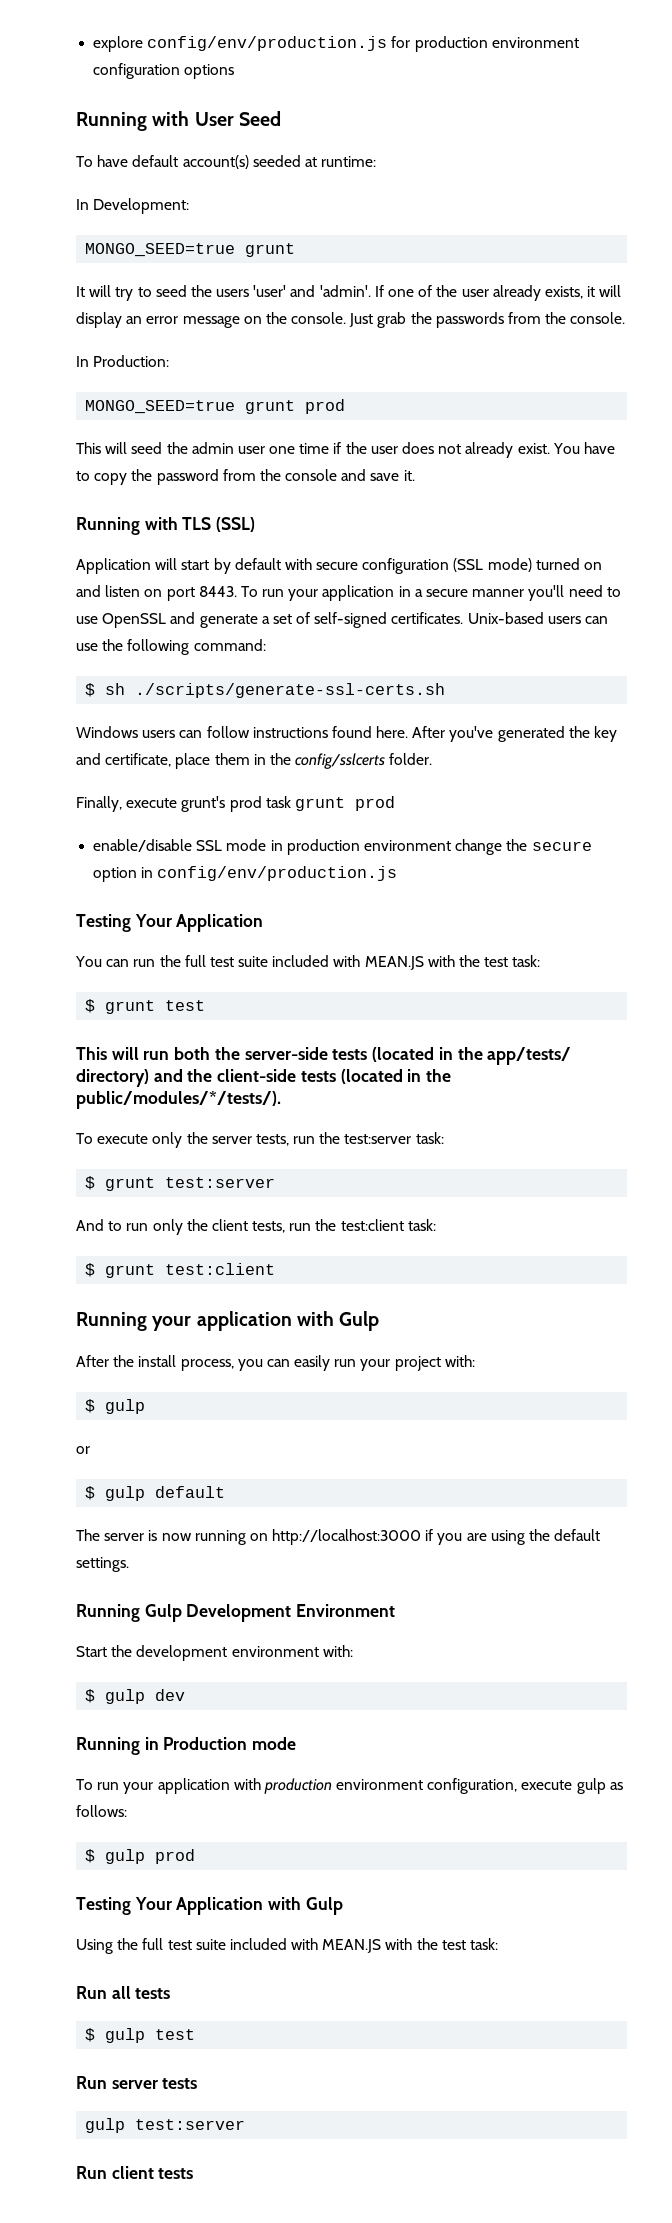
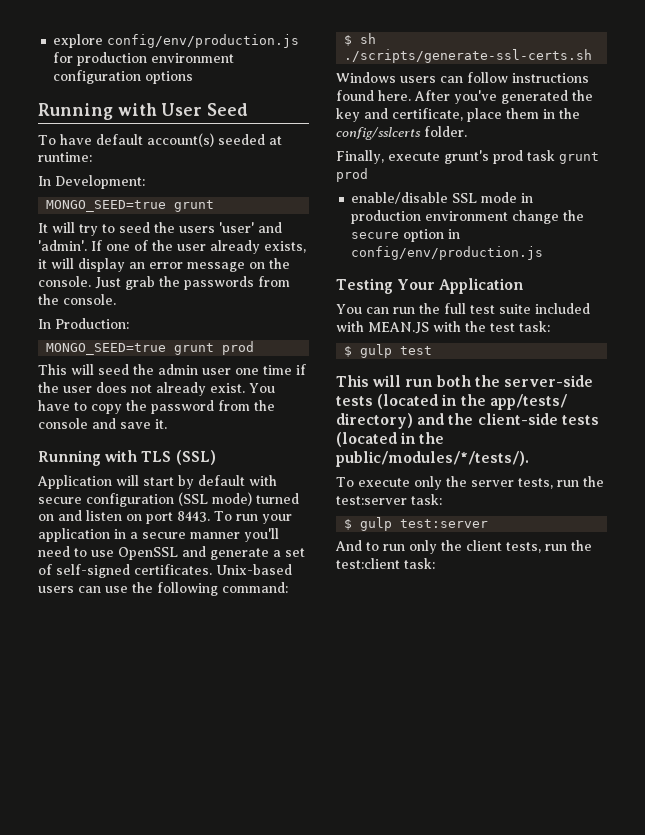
- $ grunt test
+ $ gulp test
- $ grunt test:server
+ $ gulp test:server
- $ grunt test:client
- Running your application with Gulp
- After the install process, you can easily run your project with:
- $ gulp
- or
- $ gulp default
- The server is now running on http://localhost:3000 if you are using the default settings.
- Running Gulp Development Environment
- Start the development environment with:
- $ gulp dev
- Running in Production mode
- To run your application with production environment configuration, execute gulp as follows:
- $ gulp prod
- Testing Your Application with Gulp
- Using the full test suite included with MEAN.JS with the test task:
- Run all tests
- $ gulp test
- Run server tests
- gulp test:server
- Run client tests

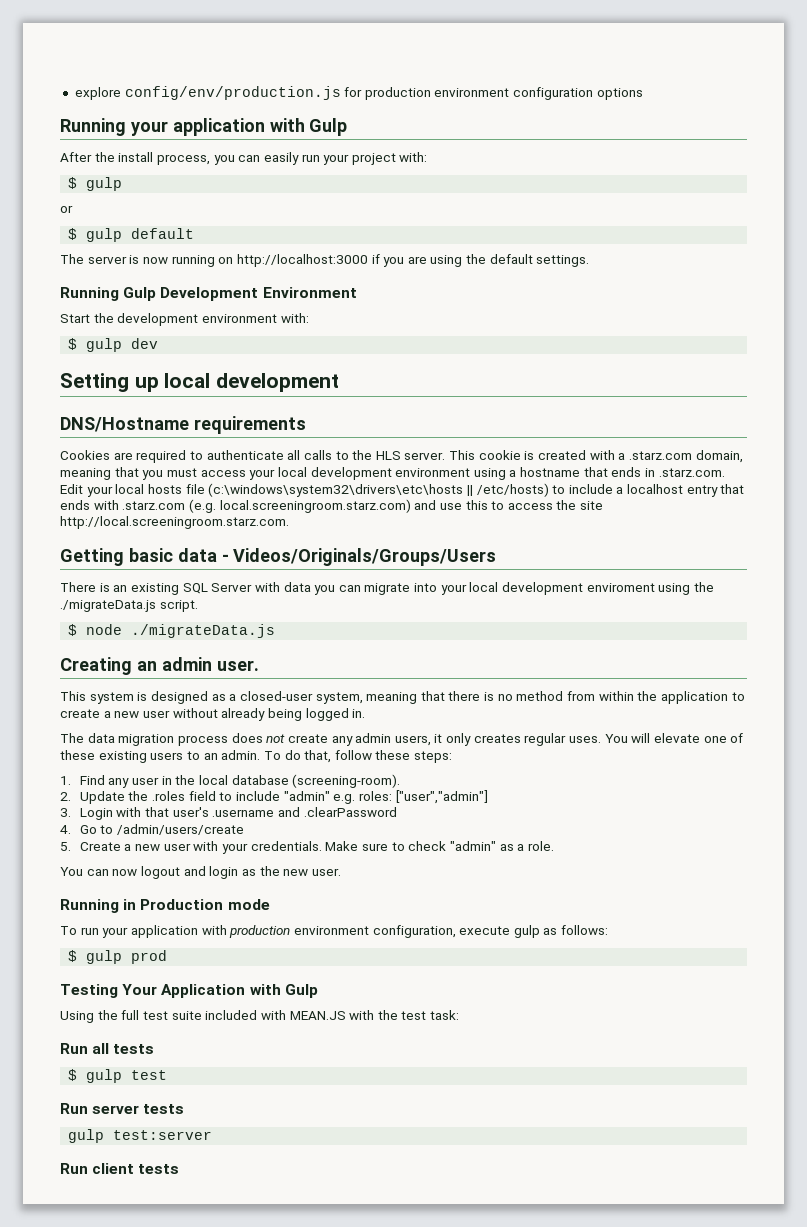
- Running with User Seed
- To have default account(s) seeded at runtime:
- In Development:
- MONGO_SEED=true grunt
- It will try to seed the users 'user' and 'admin'. If one of the user already exists, it will display an error message on the console. Just grab the passwords from the console.
- In Production:
- MONGO_SEED=true grunt prod
- This will seed the admin user one time if the user does not already exist. You have to copy the password from the console and save it.
- Running with TLS (SSL)
- Application will start by default with secure configuration (SSL mode) turned on and listen on port 8443. To run your application in a secure manner you'll need to use OpenSSL and generate a set of self-signed certificates. Unix-based users can use the following command:
- $ sh ./scripts/generate-ssl-certs.sh
- Windows users can follow instructions found here. After you've generated the key and certificate, place them in the config/sslcerts folder.
- Finally, execute grunt's prod task grunt prod
- enable/disable SSL mode in production environment change the secure option in config/env/production.js
+ Running your application with Gulp
+ After the install process, you can easily run your project with:
+ $ gulp
+ or
+ $ gulp default
+ The server is now running on http://localhost:3000 if you are using the default settings.
+ Running Gulp Development Environment
+ Start the development environment with:
+ $ gulp dev
+ Setting up local development
+ DNS/Hostname requirements
+ Cookies are required to authenticate all calls to the HLS server. This cookie is created with a .starz.com domain, meaning that you must access your local development environment using a hostname that ends in .starz.com. Edit your local hosts file (c:\windows\system32\drivers\etc\hosts || /etc/hosts) to include a localhost entry that ends with .starz.com (e.g. local.screeningroom.starz.com) and use this to access the site http://local.screeningroom.starz.com.
+ Getting basic data - Videos/Originals/Groups/Users
+ There is an existing SQL Server with data you can migrate into your local development enviroment using the ./migrateData.js script.
+ $ node ./migrateData.js
+ Creating an admin user.
+ This system is designed as a closed-user system, meaning that there is no method from within the application to create a new user without already being logged in.
+ The data migration process does not create any admin users, it only creates regular uses. You will elevate one of these existing users to an admin. To do that, follow these steps:
+ 1. Find any user in the local database (screening-room).
+ 2. Update the .roles field to include "admin" e.g. roles: ["user","admin"]
+ 3. Login with that user's .username and .clearPassword
+ 4. Go to /admin/users/create
+ 5. Create a new user with your credentials. Make sure to check "admin" as a role.
+ You can now logout and login as the new user.
+ Running in Production mode
+ To run your application with production environment configuration, execute gulp as follows:
+ $ gulp prod
- Testing Your Application
- You can run the full test suite included with MEAN.JS with the test task:
+ Testing Your Application with Gulp
+ Using the full test suite included with MEAN.JS with the test task:
+ Run all tests
- This will run both the server-side tests (located in the app/tests/ directory) and the client-side tests (located in the public/modules/*/tests/).
- To execute only the server tests, run the test:server task:
- $ gulp test:server
- And to run only the client tests, run the test:client task:
+ Run server tests
+ gulp test:server
+ Run client tests

